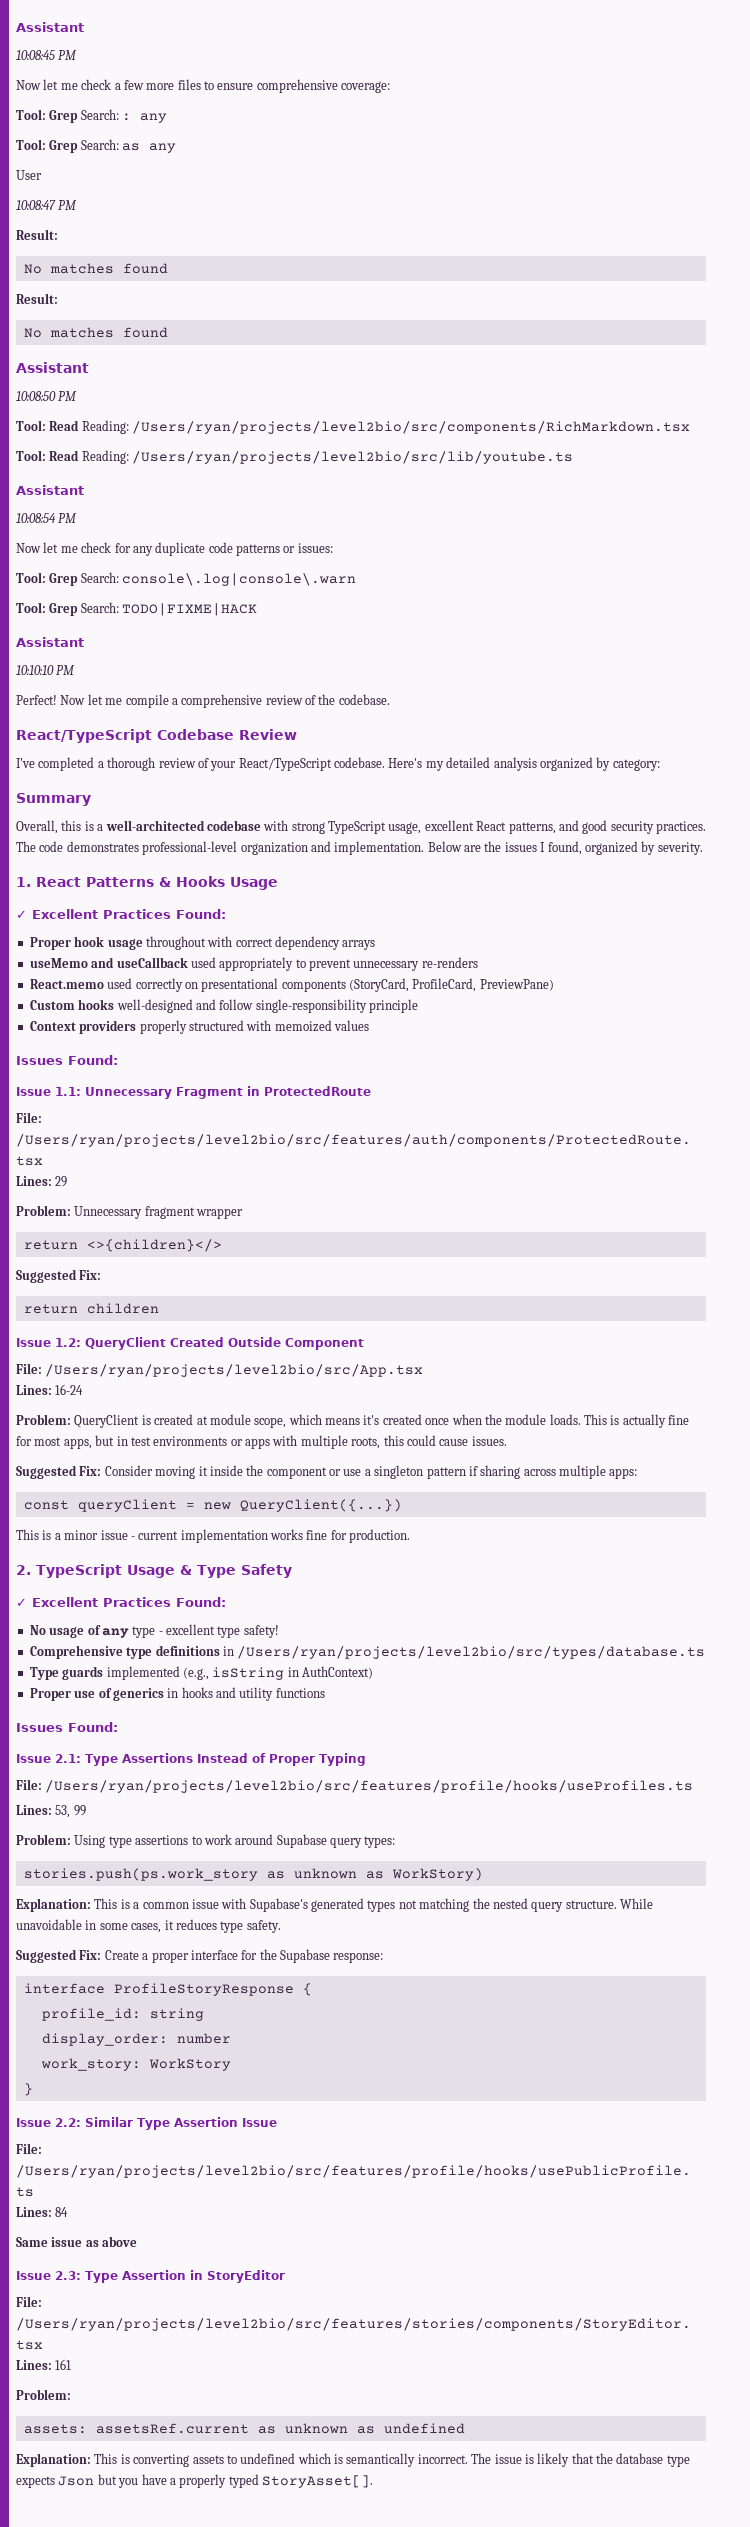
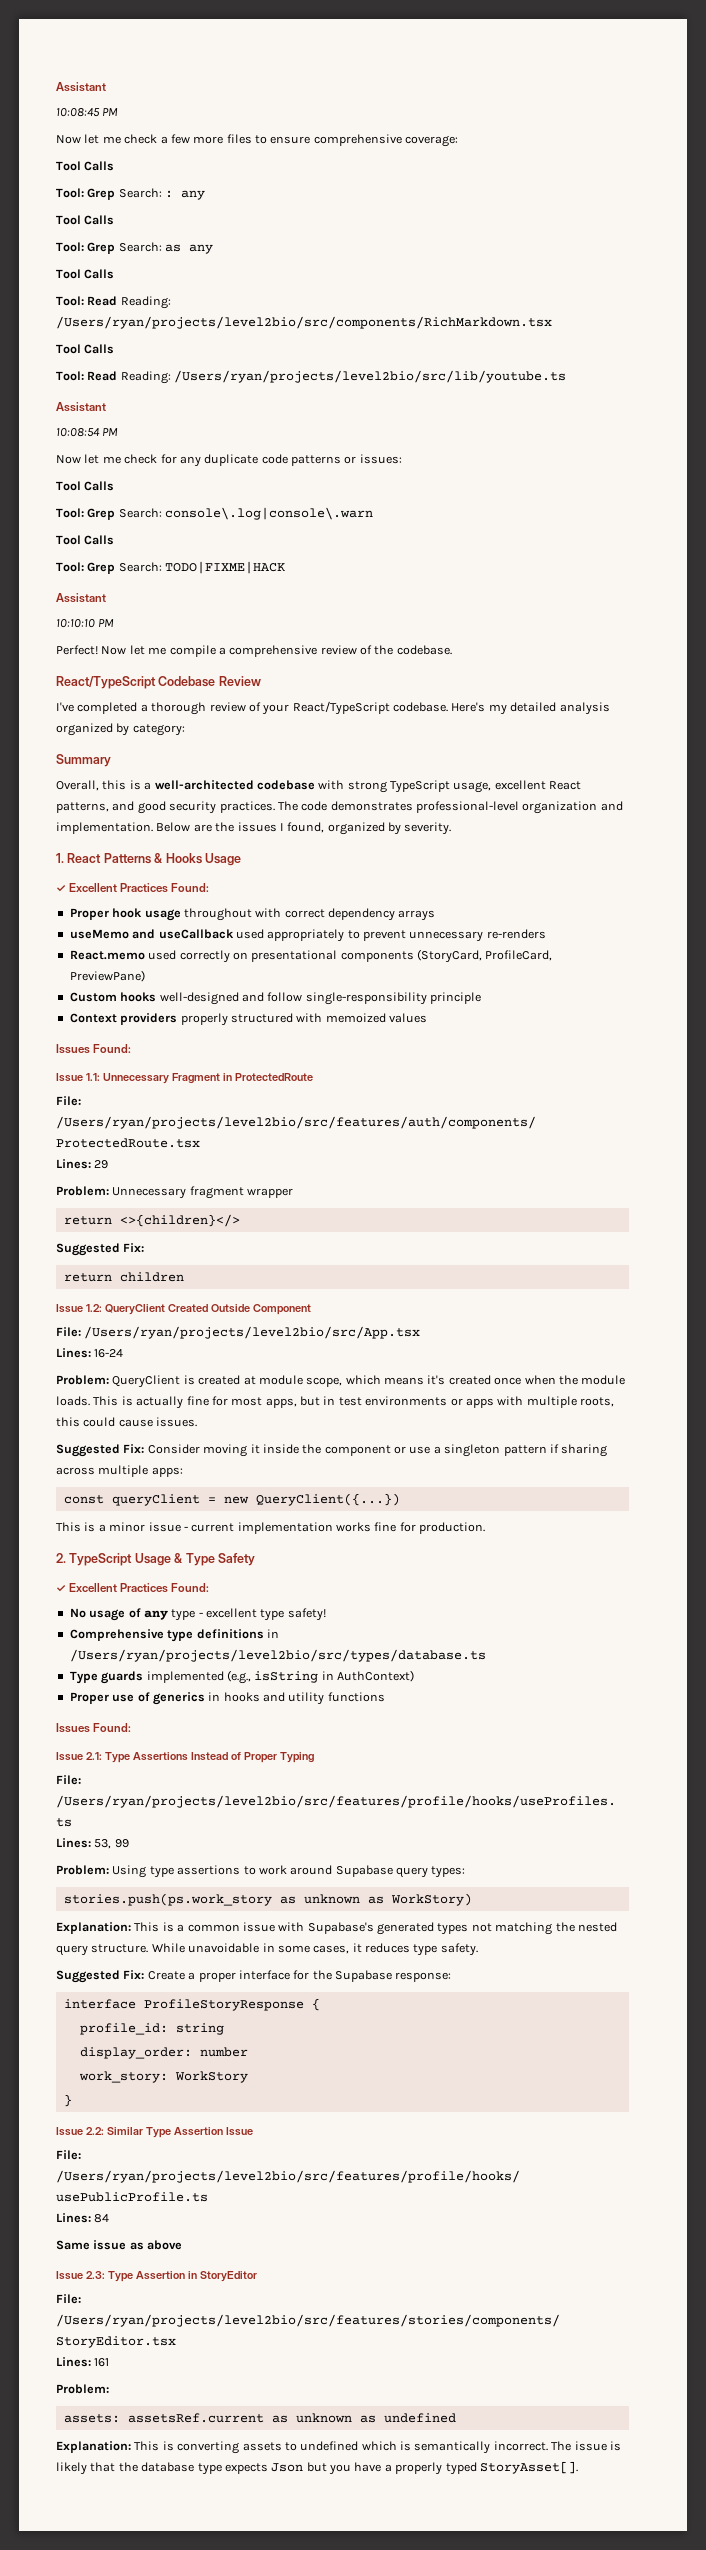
  Now let me check a few more files to ensure comprehensive coverage:
+ Tool Calls
  Tool: Grep Search: : any
+ Tool Calls
  Tool: Grep Search: as any
- User
- 10:08:47 PM
- Result:
- No matches found
- Result:
- No matches found
- Assistant
- 10:08:50 PM
+ Tool Calls
  Tool: Read Reading: /Users/ryan/projects/level2bio/src/components/RichMarkdown.tsx
+ Tool Calls
  Now let me check for any duplicate code patterns or issues:
+ Tool Calls
  Tool: Grep Search: console\.log|console\.warn
+ Tool Calls

